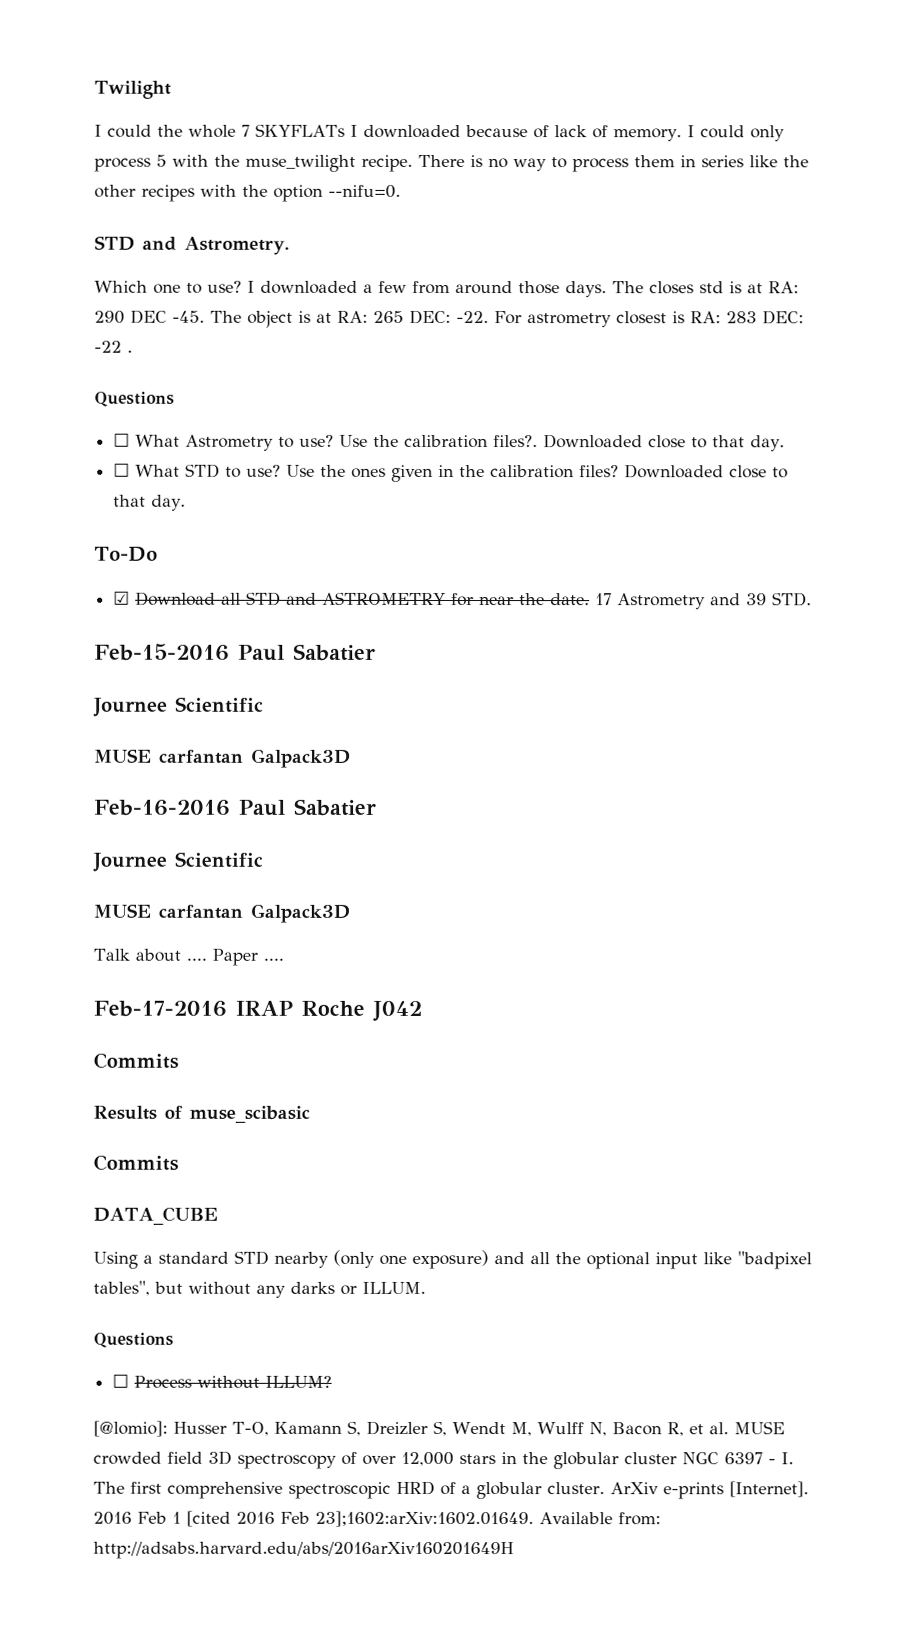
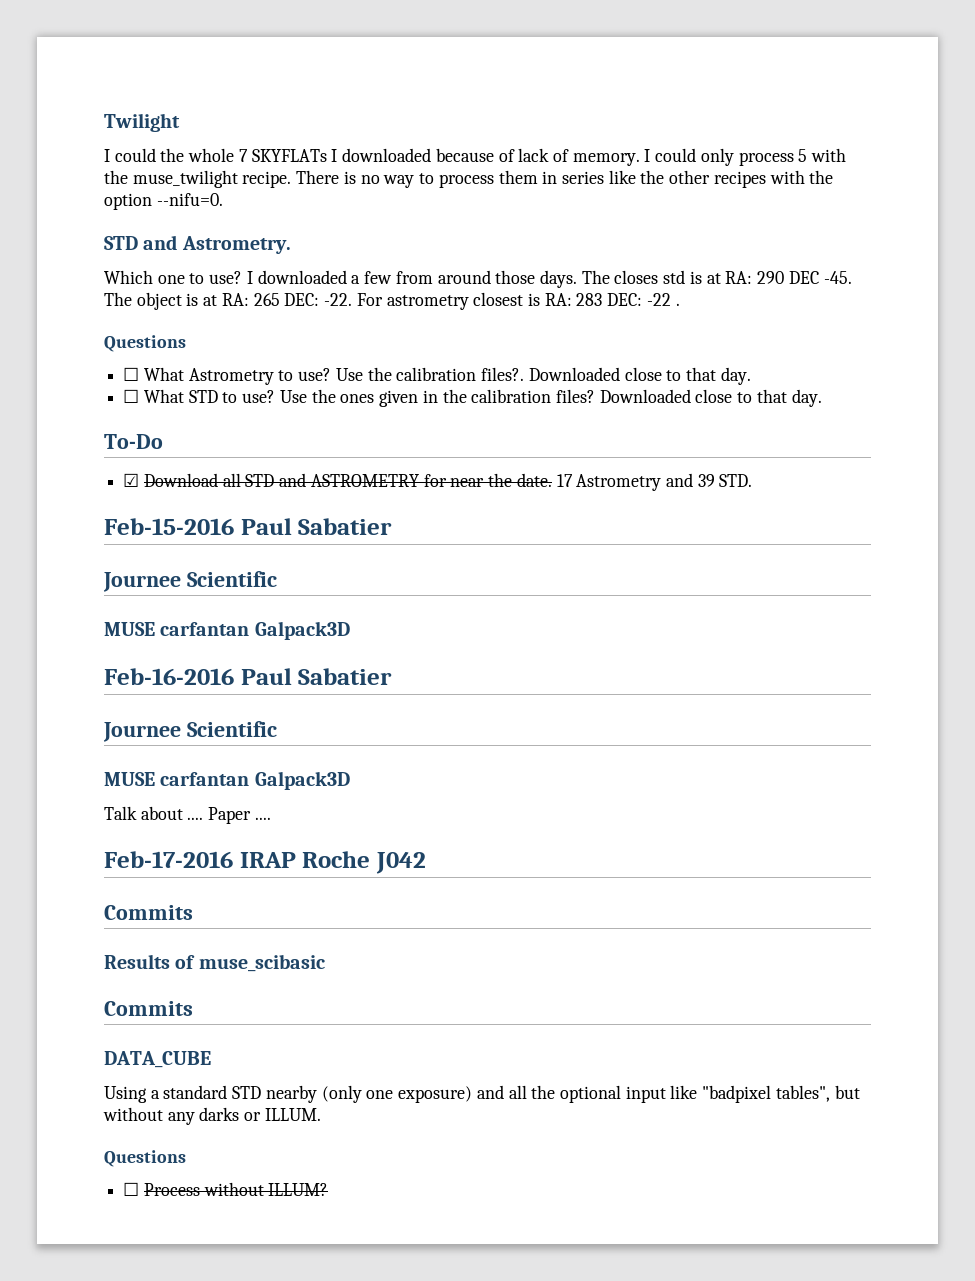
- [@lomio]: Husser T-O, Kamann S, Dreizler S, Wendt M, Wulff N, Bacon R, et al. MUSE crowded field 3D spectroscopy of over 12,000 stars in the globular cluster NGC 6397 - I. The first comprehensive spectroscopic HRD of a globular cluster. ArXiv e-prints [Internet]. 2016 Feb 1 [cited 2016 Feb 23];1602:arXiv:1602.01649. Available from: http://adsabs.harvard.edu/abs/2016arXiv160201649H

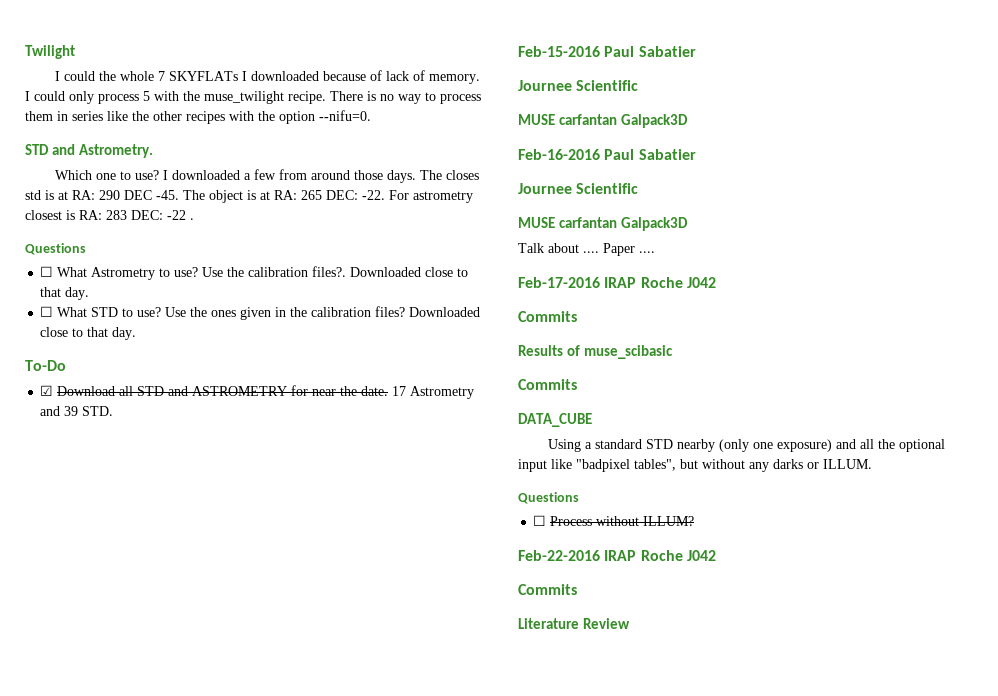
+ Feb-22-2016 IRAP Roche J042
+ Commits
+ Literature Review

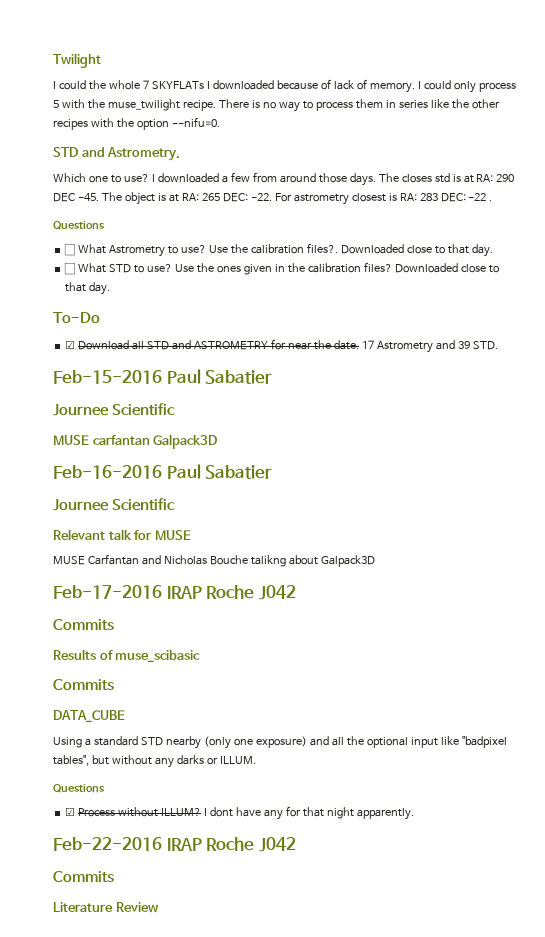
  Feb-16-2016 Paul Sabatier
  Journee Scientific
- MUSE carfantan Galpack3D
- Talk about .... Paper ....
+ Relevant talk for MUSE
+ MUSE Carfantan and Nicholas Bouche talikng about Galpack3D
- ☐ Process without ILLUM?
+ ☑ Process without ILLUM? I dont have any for that night apparently.

